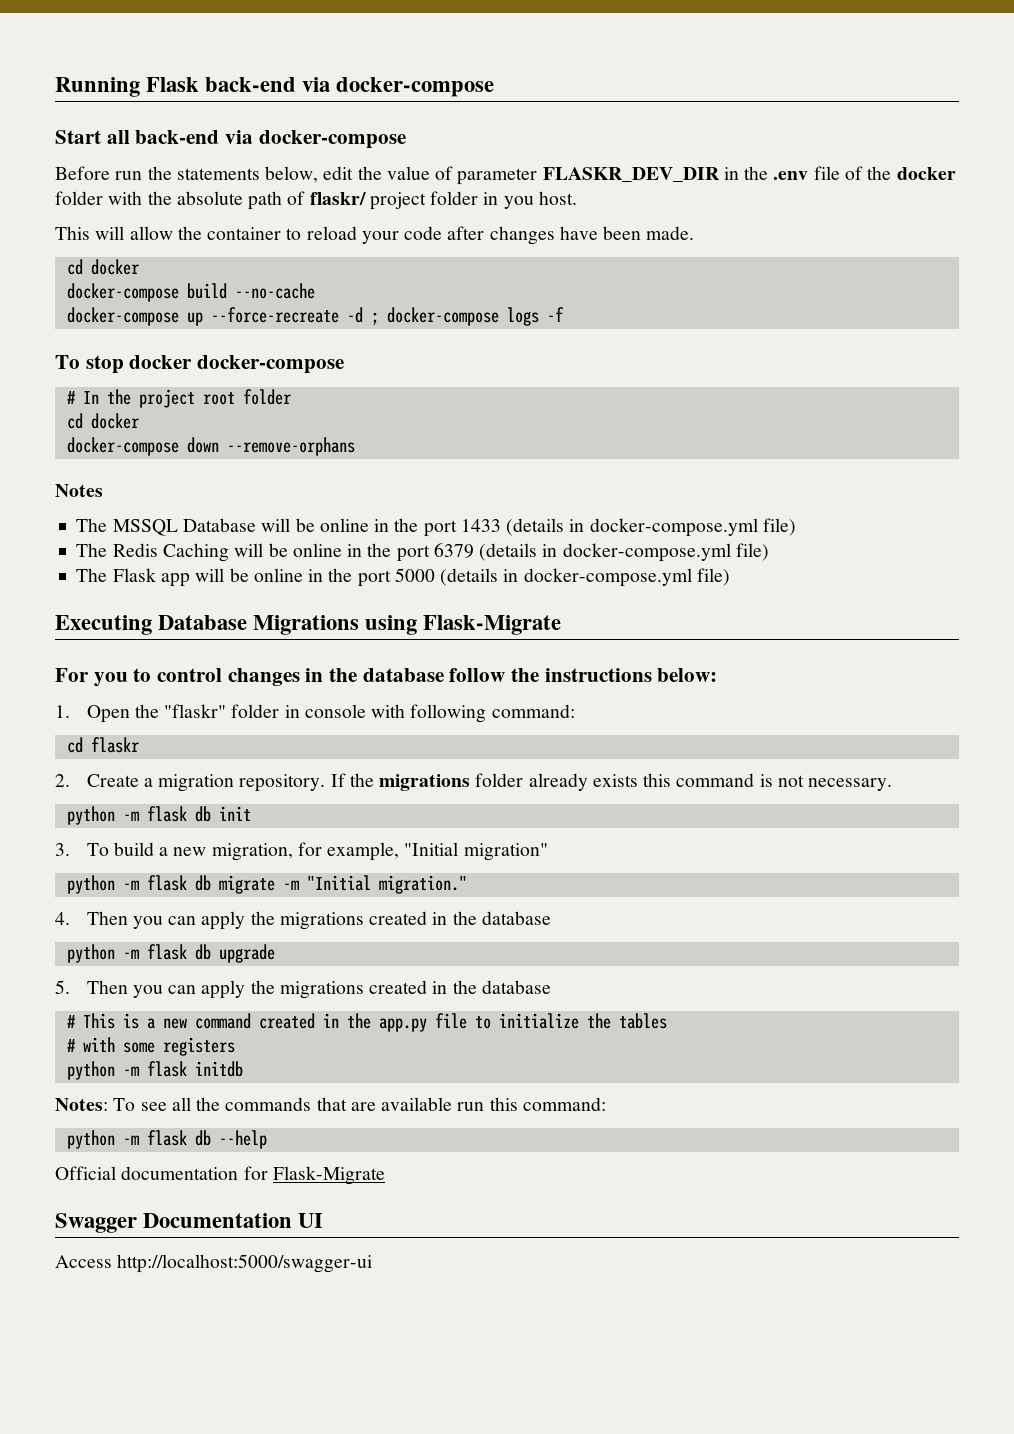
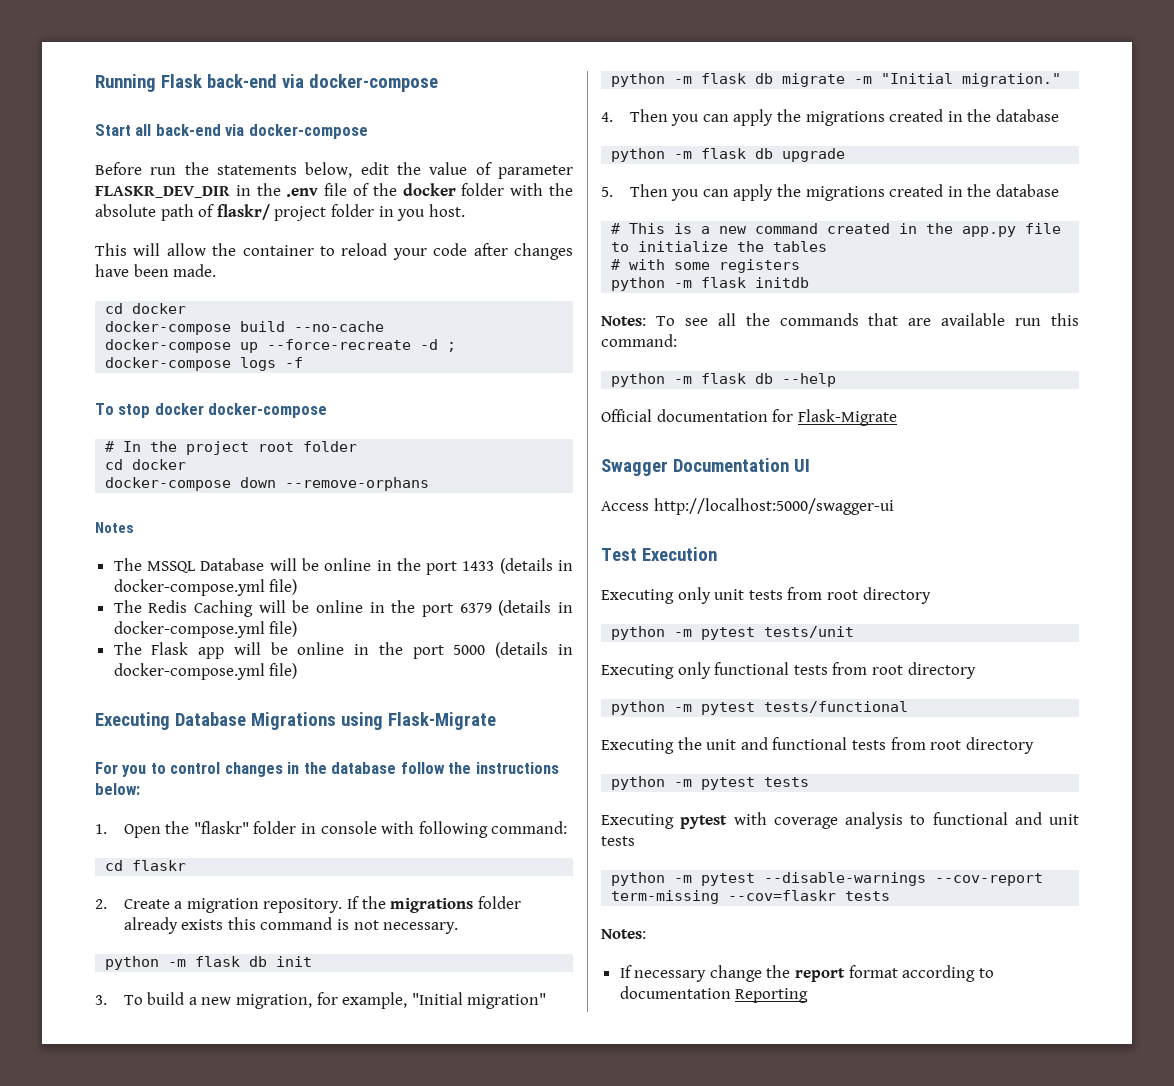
+ Test Execution
+ Executing only unit tests from root directory
+ python -m pytest tests/unit
+ Executing only functional tests from root directory
+ python -m pytest tests/functional
+ Executing the unit and functional tests from root directory
+ python -m pytest tests
+ Executing pytest with coverage analysis to functional and unit tests
+ python -m pytest --disable-warnings --cov-report term-missing --cov=flaskr tests
+ Notes:
+ If necessary change the report format according to documentation Reporting

